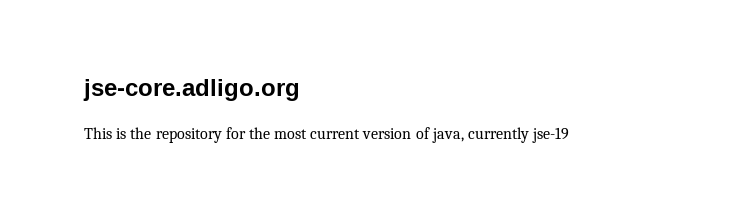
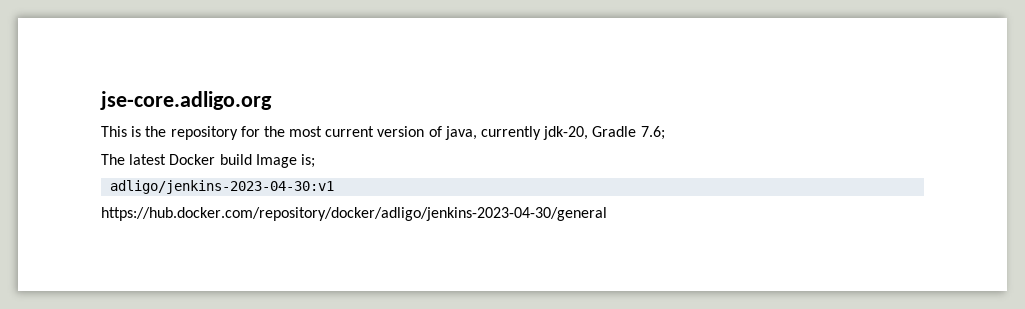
- This is the repository for the most current version of java, currently jse-19
+ This is the repository for the most current version of java, currently jdk-20, Gradle 7.6;
+ The latest Docker build Image is;
+ adligo/jenkins-2023-04-30:v1
+ https://hub.docker.com/repository/docker/adligo/jenkins-2023-04-30/general

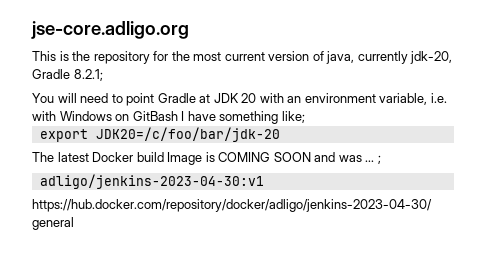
- This is the repository for the most current version of java, currently jdk-20, Gradle 7.6;
+ This is the repository for the most current version of java, currently jdk-20, Gradle 8.2.1;
+ You will need to point Gradle at JDK 20 with an environment variable, i.e. with Windows on GitBash I have something like;
+ export JDK20=/c/foo/bar/jdk-20
- The latest Docker build Image is;
+ The latest Docker build Image is COMING SOON and was ... ;

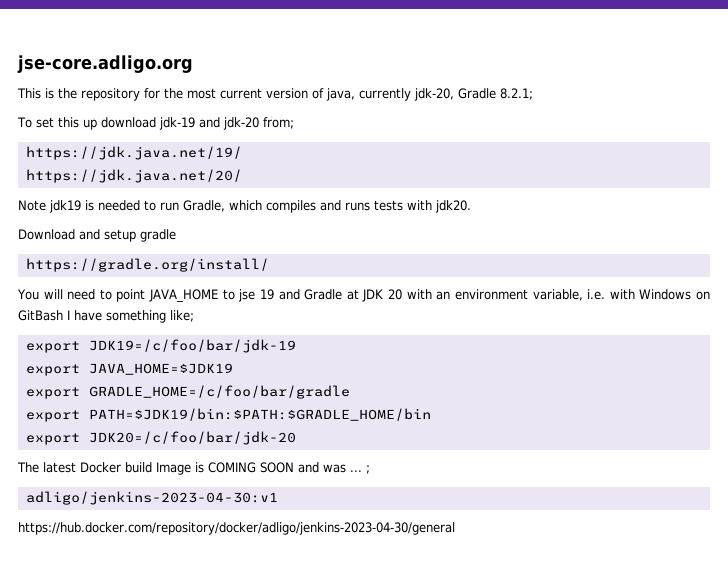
+ To set this up download jdk-19 and jdk-20 from;
+ https://jdk.java.net/19/
+ https://jdk.java.net/20/
+ Note jdk19 is needed to run Gradle, which compiles and runs tests with jdk20.
+ Download and setup gradle
+ https://gradle.org/install/
- You will need to point Gradle at JDK 20 with an environment variable, i.e. with Windows on GitBash I have something like;
+ You will need to point JAVA_HOME to jse 19 and Gradle at JDK 20 with an environment variable, i.e. with Windows on GitBash I have something like;
+ export JDK19=/c/foo/bar/jdk-19
+ export JAVA_HOME=$JDK19
+ export GRADLE_HOME=/c/foo/bar/gradle
+ export PATH=$JDK19/bin:$PATH:$GRADLE_HOME/bin

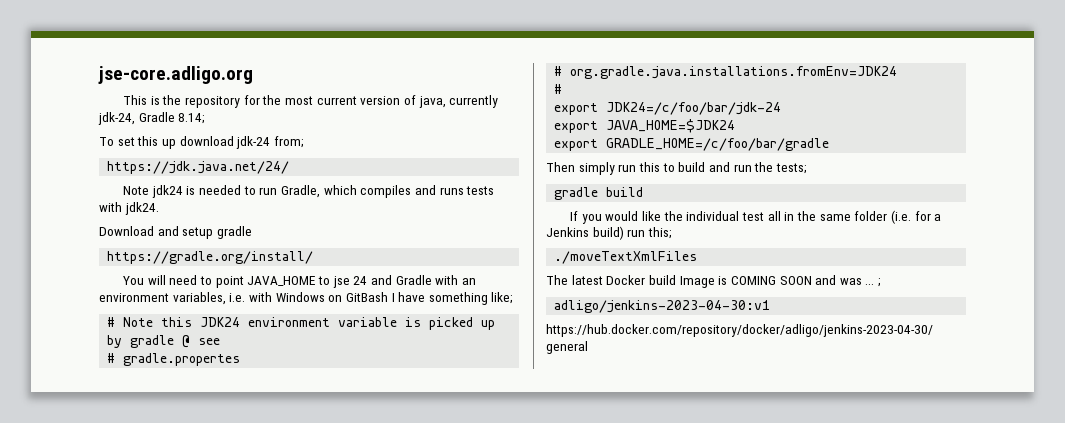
- This is the repository for the most current version of java, currently jdk-20, Gradle 8.2.1;
+ This is the repository for the most current version of java, currently jdk-24, Gradle 8.14;
- To set this up download jdk-19 and jdk-20 from;
+ To set this up download jdk-24 from;
- https://jdk.java.net/19/
- https://jdk.java.net/20/
- Note jdk19 is needed to run Gradle, which compiles and runs tests with jdk20.
+ https://jdk.java.net/24/
+ Note jdk24 is needed to run Gradle, which compiles and runs tests with jdk24.
- You will need to point JAVA_HOME to jse 19 and Gradle at JDK 20 with an environment variable, i.e. with Windows on GitBash I have something like;
+ You will need to point JAVA_HOME to jse 24 and Gradle with an environment variables, i.e. with Windows on GitBash I have something like;
- export JDK19=/c/foo/bar/jdk-19
- export JAVA_HOME=$JDK19
+ # Note this JDK24 environment variable is picked up by gradle @ see
+ # gradle.propertes
+ # org.gradle.java.installations.fromEnv=JDK24
+ #
+ export JDK24=/c/foo/bar/jdk-24
+ export JAVA_HOME=$JDK24
  export GRADLE_HOME=/c/foo/bar/gradle
- export PATH=$JDK19/bin:$PATH:$GRADLE_HOME/bin
- export JDK20=/c/foo/bar/jdk-20
+ Then simply run this to build and run the tests;
+ gradle build
+ If you would like the individual test all in the same folder (i.e. for a Jenkins build) run this;
+ ./moveTextXmlFiles

